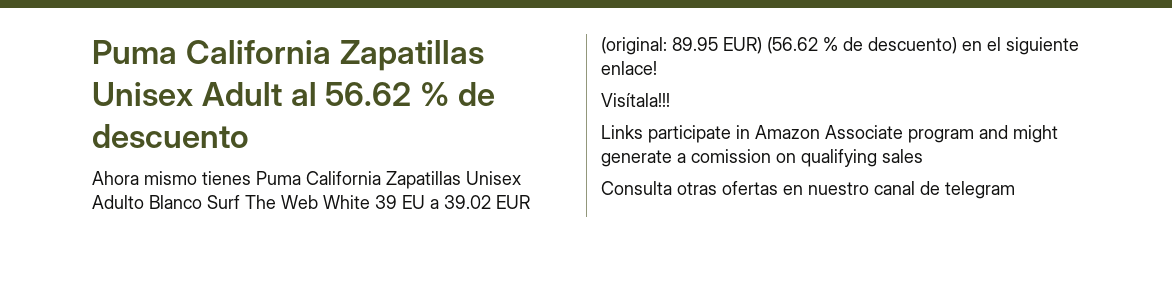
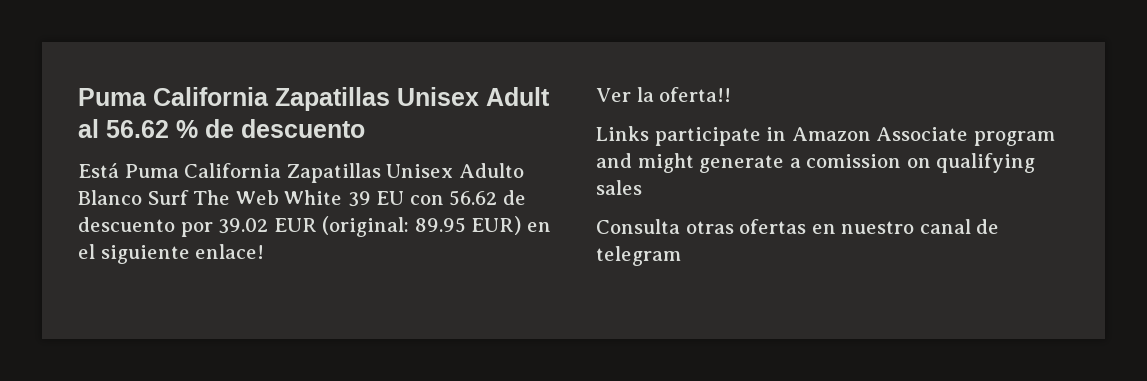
- Ahora mismo tienes Puma California Zapatillas Unisex Adulto Blanco Surf The Web White 39 EU a 39.02 EUR (original: 89.95 EUR) (56.62 % de descuento) en el siguiente enlace!
+ Está Puma California Zapatillas Unisex Adulto Blanco Surf The Web White 39 EU con 56.62 de descuento por 39.02 EUR (original: 89.95 EUR) en el siguiente enlace!
- Visítala!!!
+ Ver la oferta!!

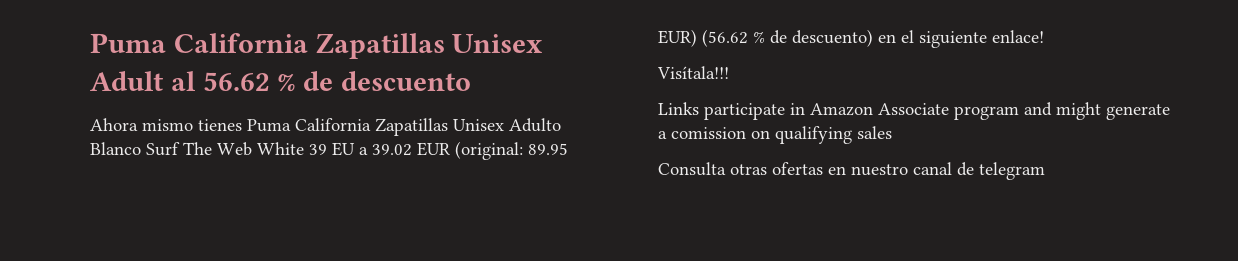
- Está Puma California Zapatillas Unisex Adulto Blanco Surf The Web White 39 EU con 56.62 de descuento por 39.02 EUR (original: 89.95 EUR) en el siguiente enlace!
+ Ahora mismo tienes Puma California Zapatillas Unisex Adulto Blanco Surf The Web White 39 EU a 39.02 EUR (original: 89.95 EUR) (56.62 % de descuento) en el siguiente enlace!
- Ver la oferta!!
+ Visítala!!!

